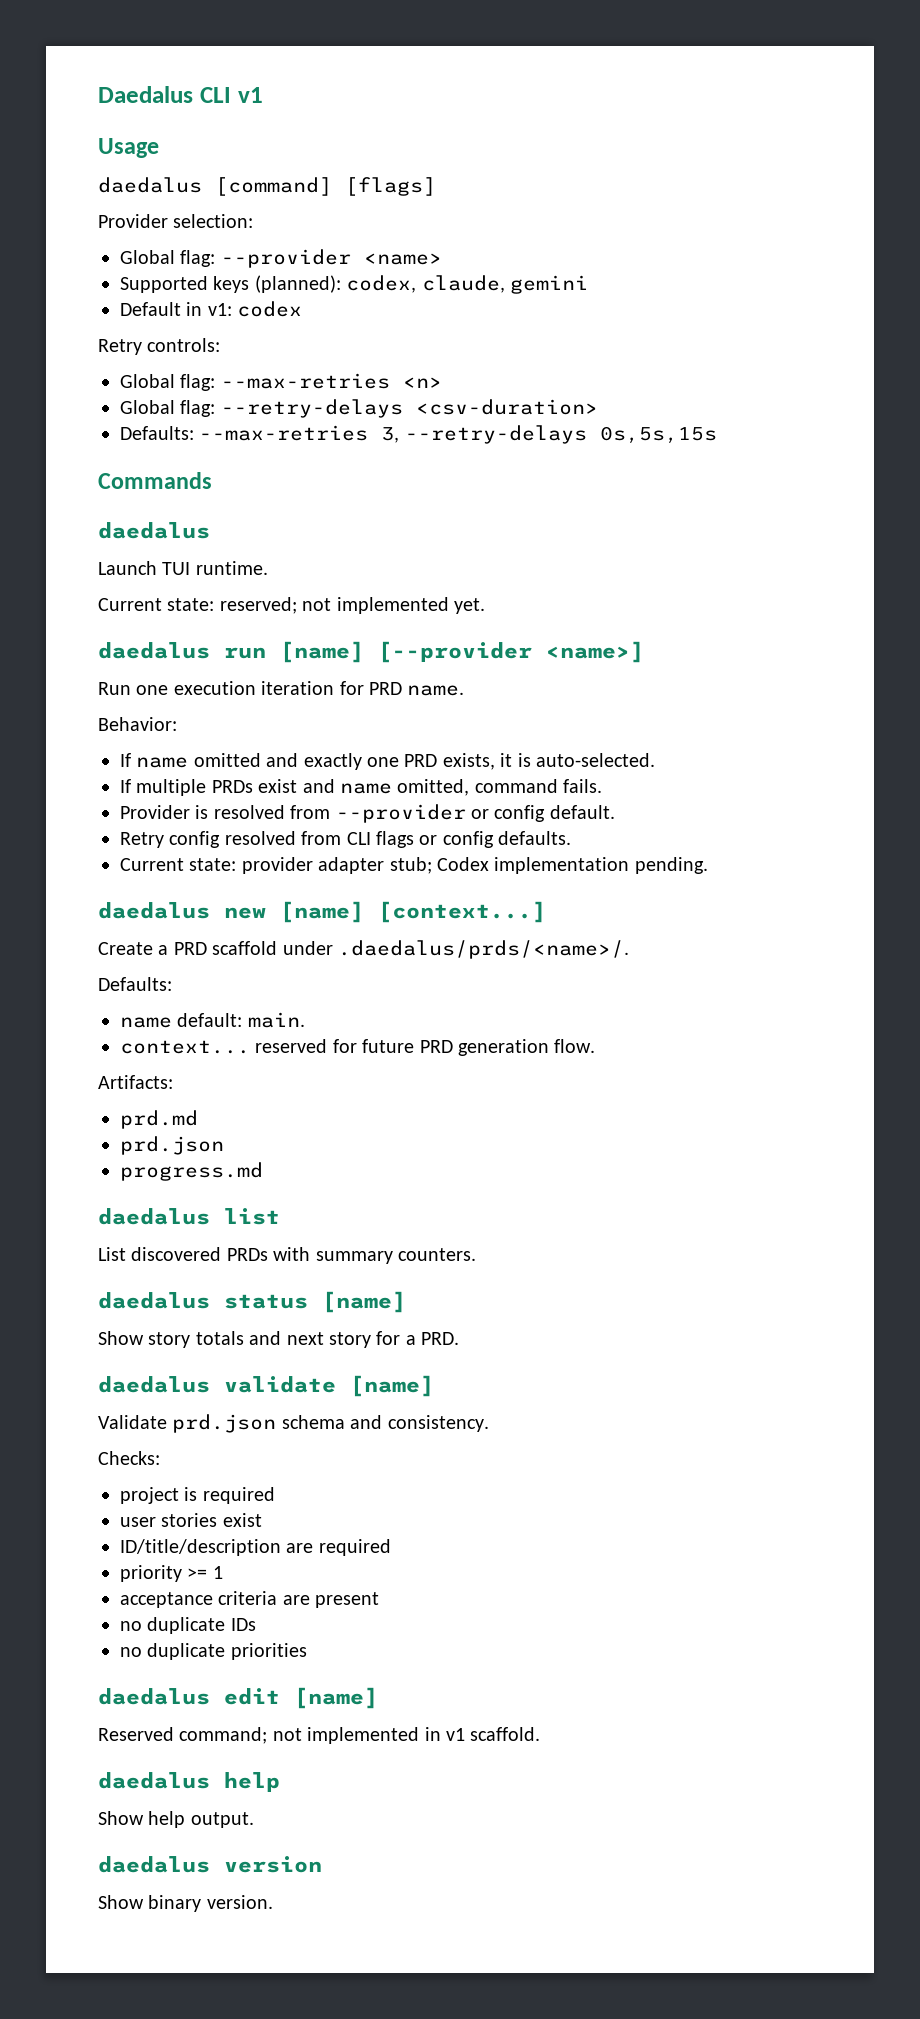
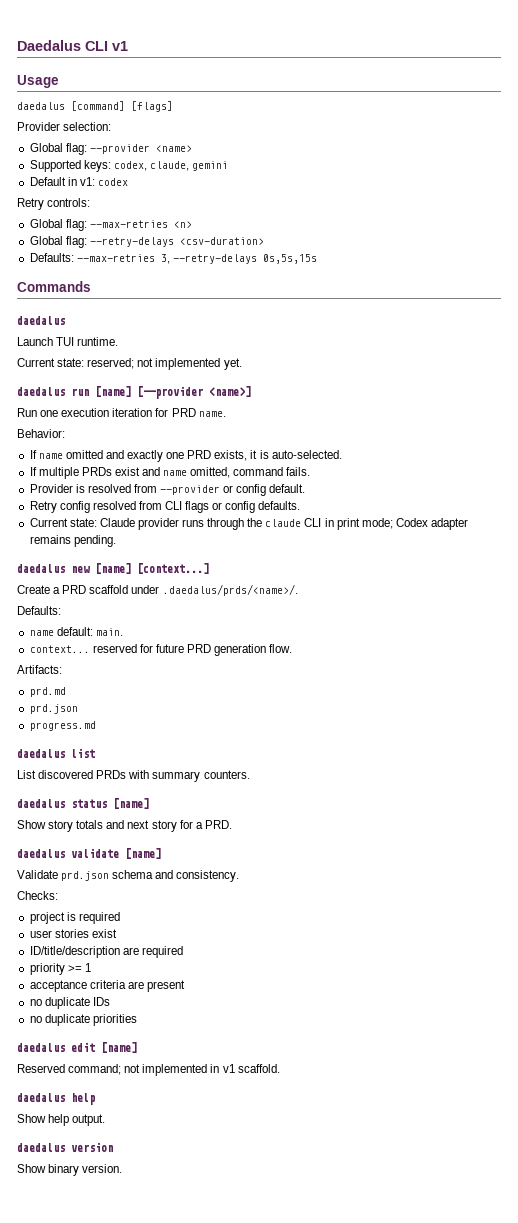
- Supported keys (planned): codex, claude, gemini
+ Supported keys: codex, claude, gemini
- Current state: provider adapter stub; Codex implementation pending.
+ Current state: Claude provider runs through the claude CLI in print mode; Codex adapter remains pending.

